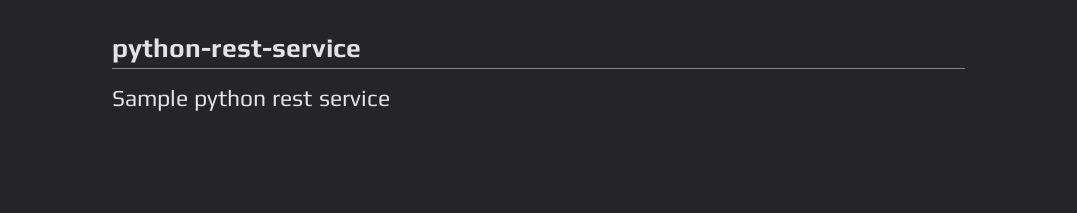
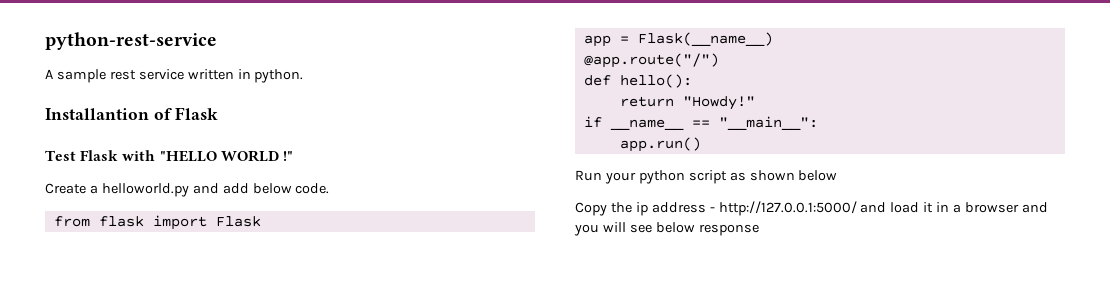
- Sample python rest service
+ A sample rest service written in python.
+ Installantion of Flask
+ Test Flask with "HELLO WORLD !"
+ Create a helloworld.py and add below code.
+ from flask import Flask
+ app = Flask(__name__)
+ @app.route("/")
+ def hello():
+ return "Howdy!"
+ if __name__ == "__main__":
+ app.run()
+ Run your python script as shown below
+ Copy the ip address - http://127.0.0.1:5000/ and load it in a browser and you will see below response

